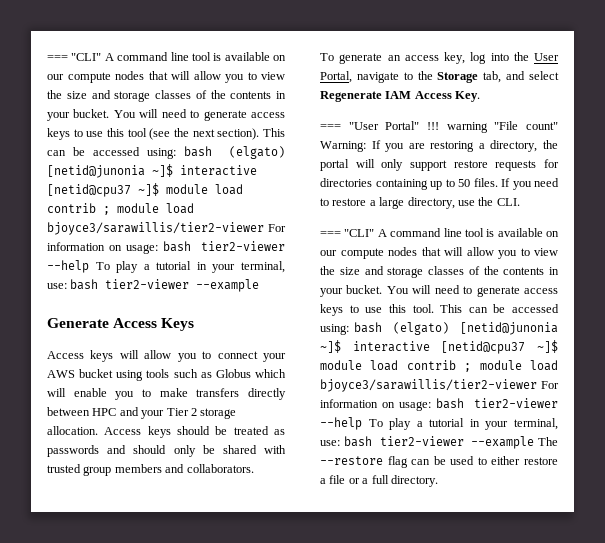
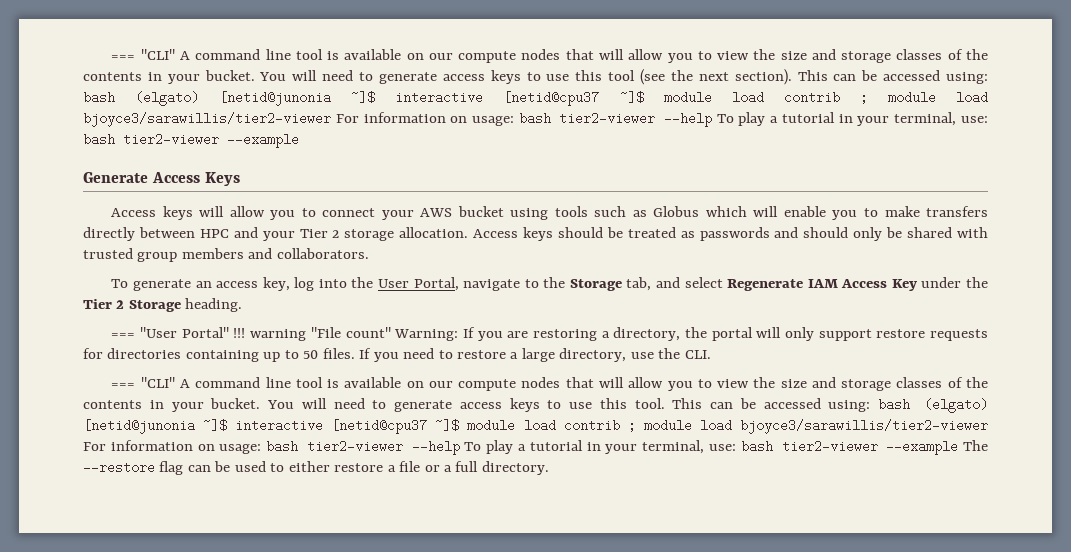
- To generate an access key, log into the User Portal, navigate to the Storage tab, and select Regenerate IAM Access Key.
+ To generate an access key, log into the User Portal, navigate to the Storage tab, and select Regenerate IAM Access Key under the Tier 2 Storage heading.

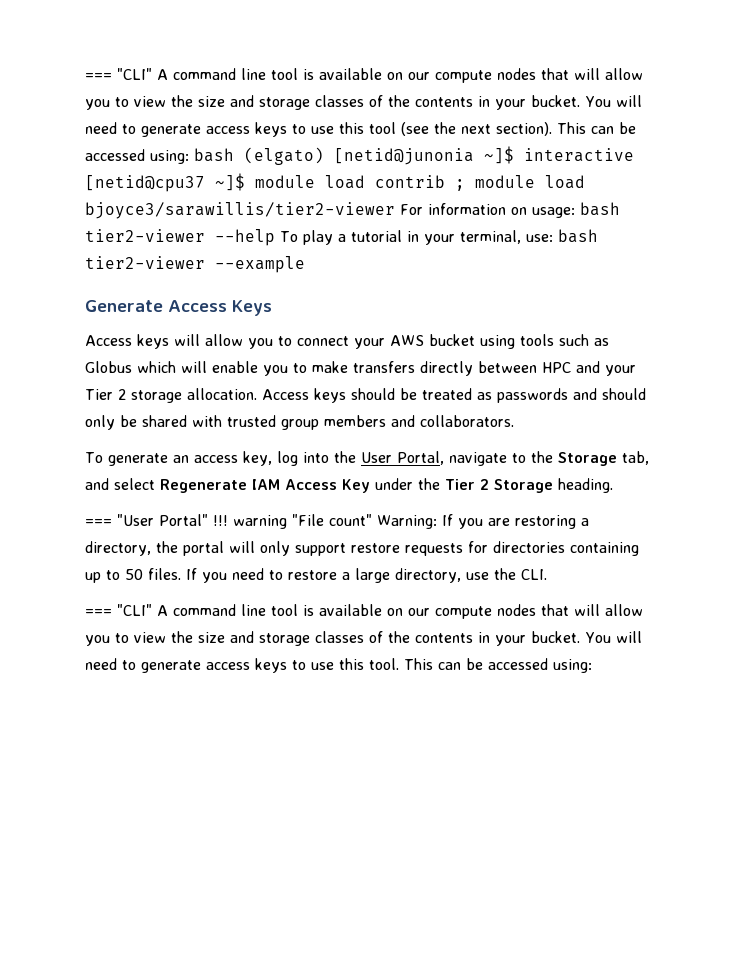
- You will need to generate access keys to use this tool. This can be accessed using: bash (elgato) [netid@junonia ~]$ interactive [netid@cpu37 ~]$ module load contrib ; module load bjoyce3/sarawillis/tier2-viewer For information on usage: bash tier2-viewer --help To play a tutorial in your terminal, use: bash tier2-viewer --example The --restore flag can be used to either restore a file or a full directory.
+ You will need to generate access keys to use this tool. This can be accessed using:

